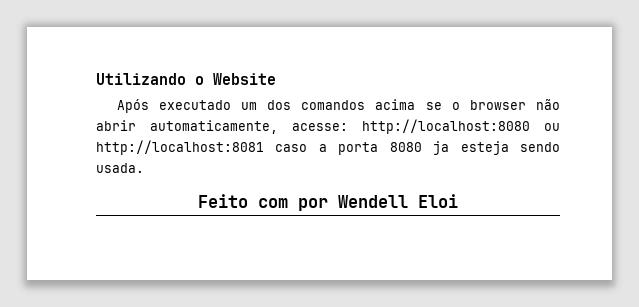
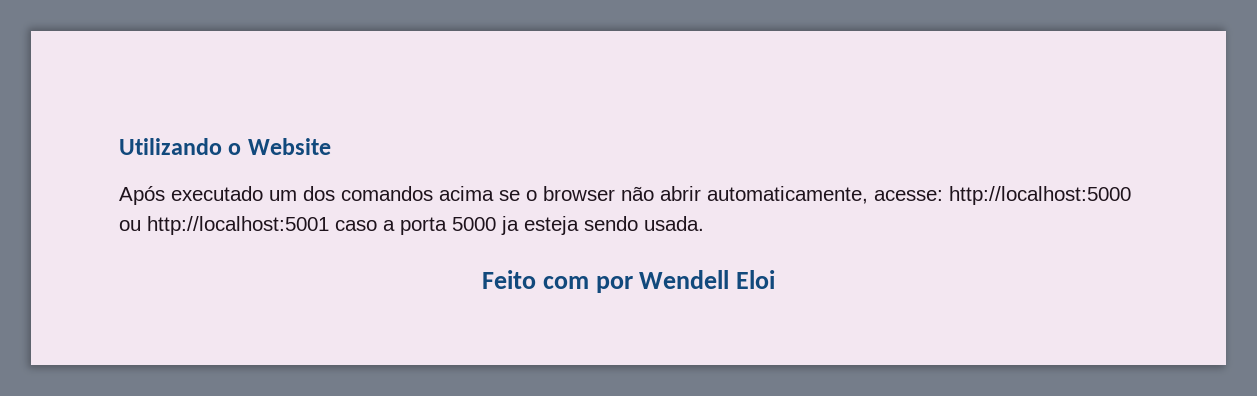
- Após executado um dos comandos acima se o browser não abrir automaticamente, acesse: http://localhost:8080 ou http://localhost:8081 caso a porta 8080 ja esteja sendo usada.
+ Após executado um dos comandos acima se o browser não abrir automaticamente, acesse: http://localhost:5000 ou http://localhost:5001 caso a porta 5000 ja esteja sendo usada.

